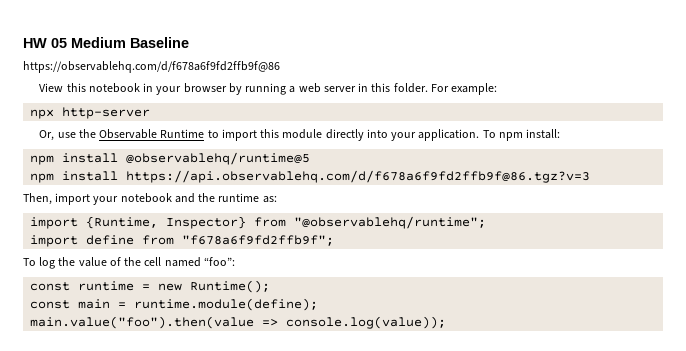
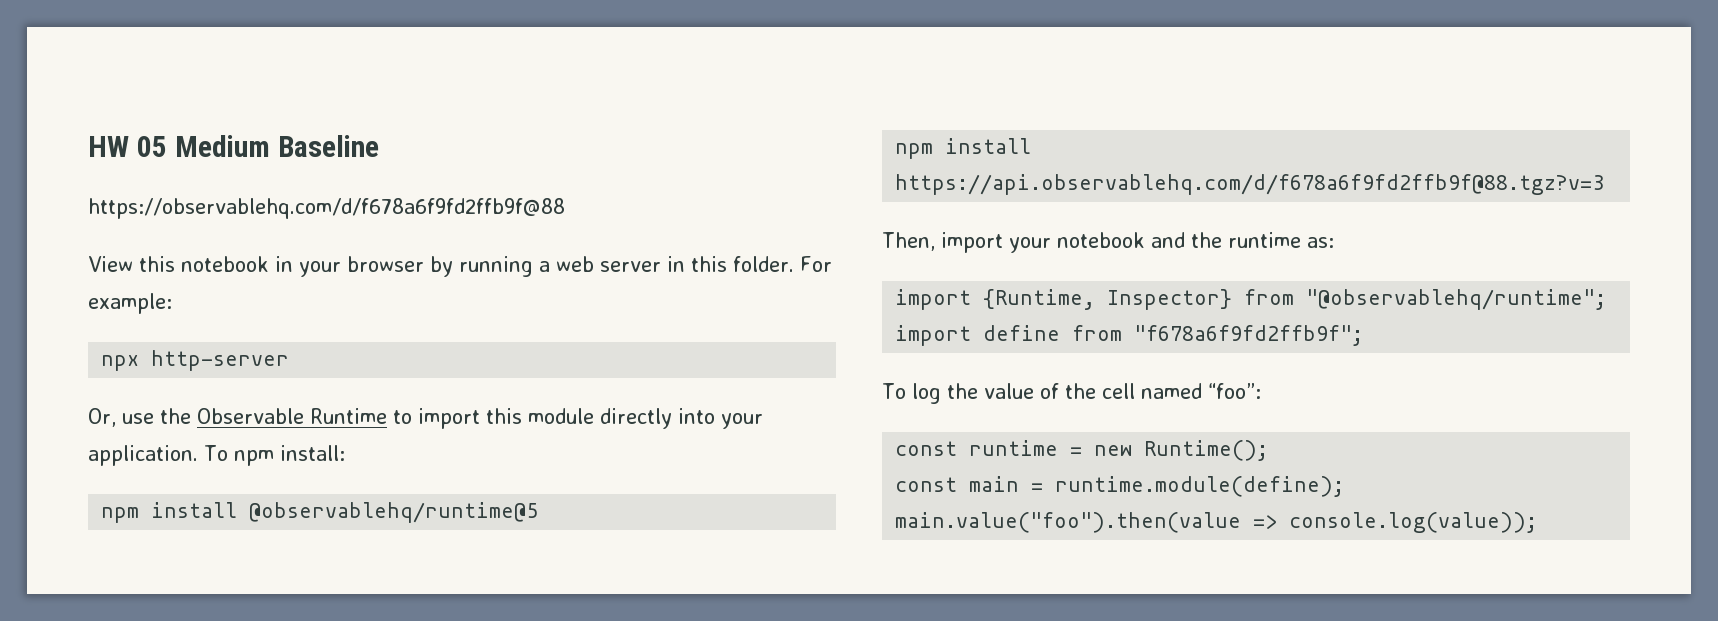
- https://observablehq.com/d/f678a6f9fd2ffb9f@86
+ https://observablehq.com/d/f678a6f9fd2ffb9f@88
- npm install https://api.observablehq.com/d/f678a6f9fd2ffb9f@86.tgz?v=3
+ npm install https://api.observablehq.com/d/f678a6f9fd2ffb9f@88.tgz?v=3

